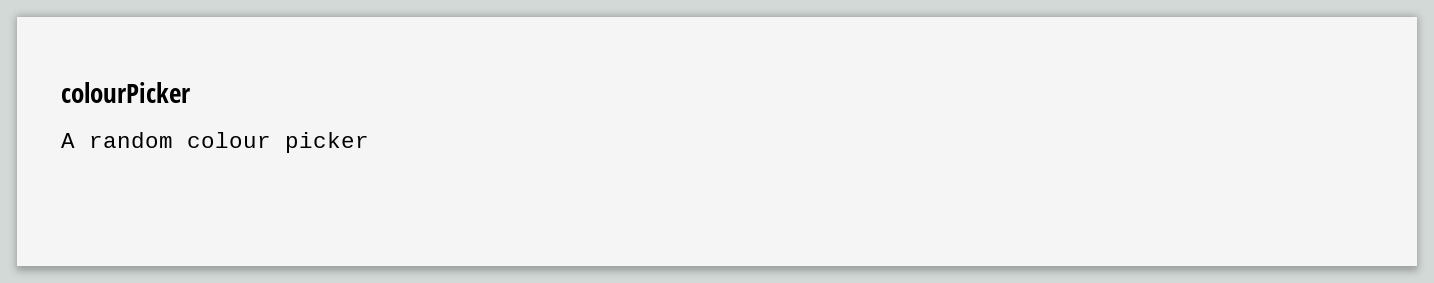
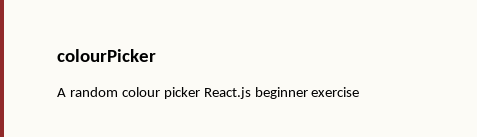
- A random colour picker
+ A random colour picker React.js beginner exercise

